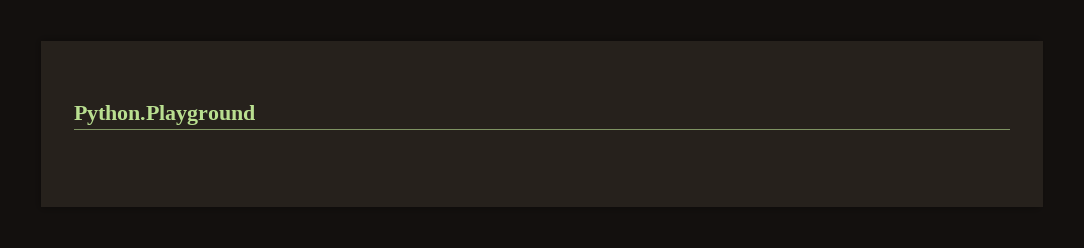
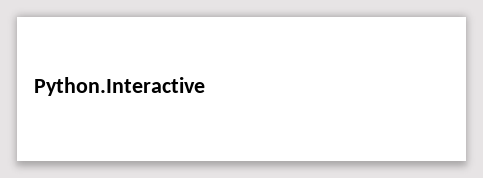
- Python.Playground
+ Python.Interactive

